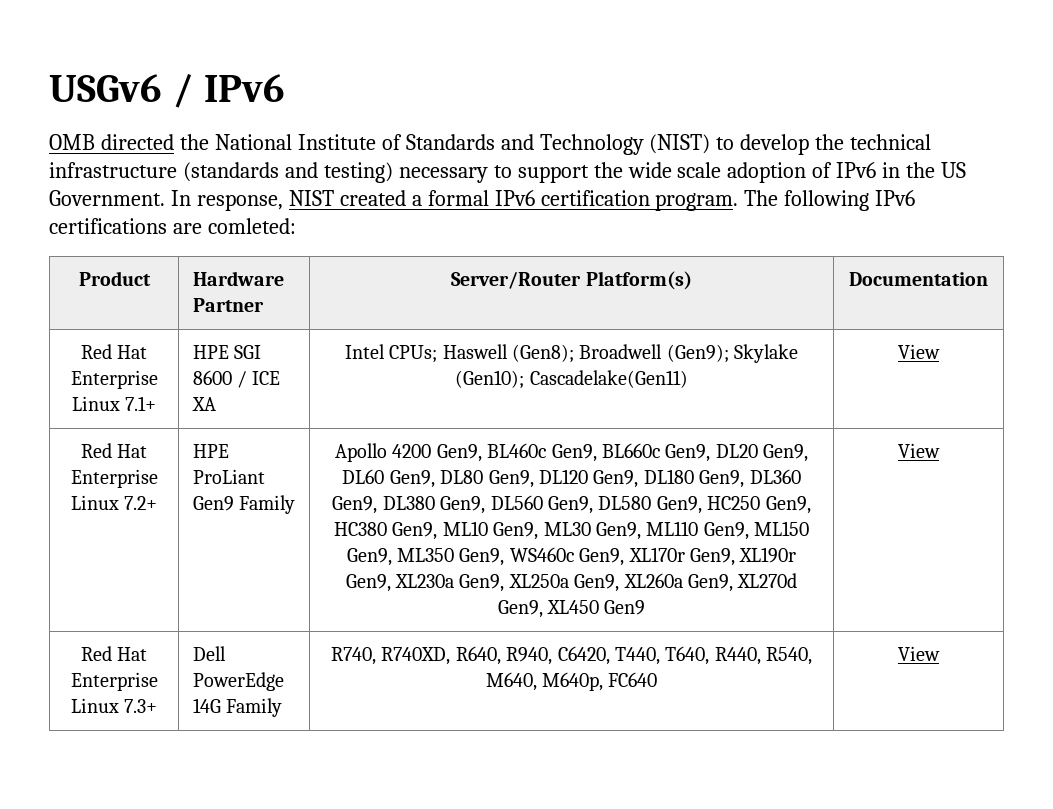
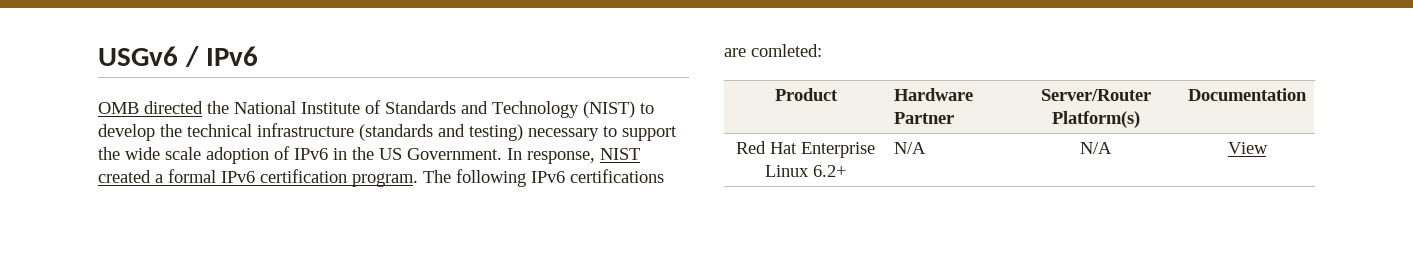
- Red Hat Enterprise Linux 7.1+ | HPE SGI 8600 / ICE XA | Intel CPUs; Haswell (Gen8); Broadwell (Gen9); Skylake (Gen10); Cascadelake(Gen11) | View
- Red Hat Enterprise Linux 7.2+ | HPE ProLiant Gen9 Family | Apollo 4200 Gen9, BL460c Gen9, BL660c Gen9, DL20 Gen9, DL60 Gen9, DL80 Gen9, DL120 Gen9, DL180 Gen9, DL360 Gen9, DL380 Gen9, DL560 Gen9, DL580 Gen9, HC250 Gen9, HC380 Gen9, ML10 Gen9, ML30 Gen9, ML110 Gen9, ML150 Gen9, ML350 Gen9, WS460c Gen9, XL170r Gen9, XL190r Gen9, XL230a Gen9, XL250a Gen9, XL260a Gen9, XL270d Gen9, XL450 Gen9 | View
- Red Hat Enterprise Linux 7.3+ | Dell PowerEdge 14G Family | R740, R740XD, R640, R940, C6420, T440, T640, R440, R540, M640, M640p, FC640 | View
+ Red Hat Enterprise Linux 6.2+ | N/A | N/A | View

